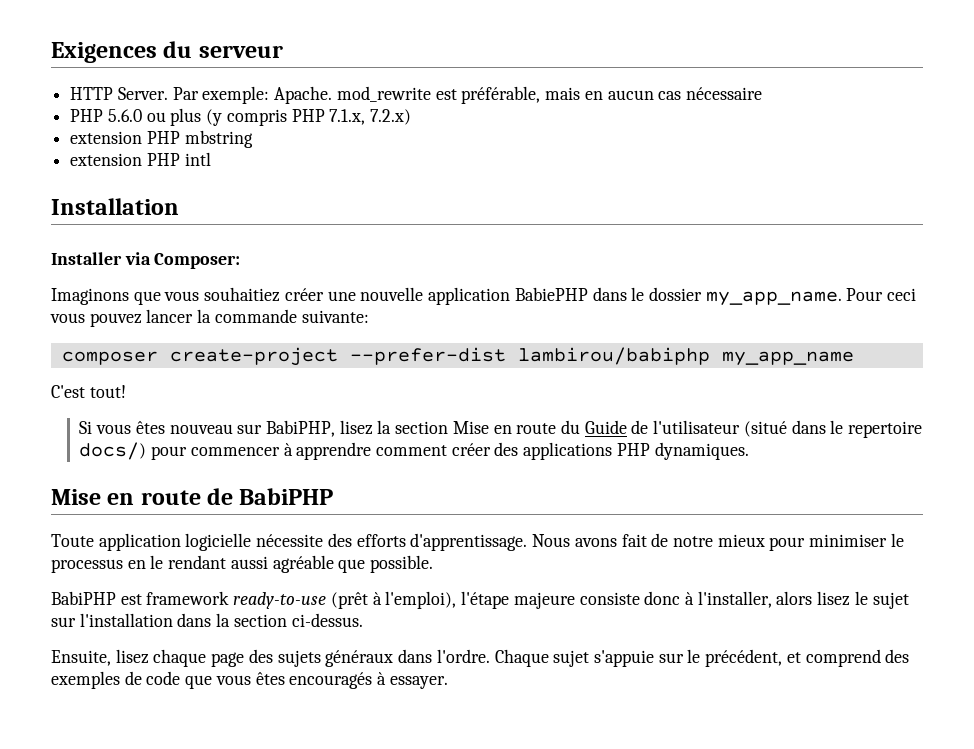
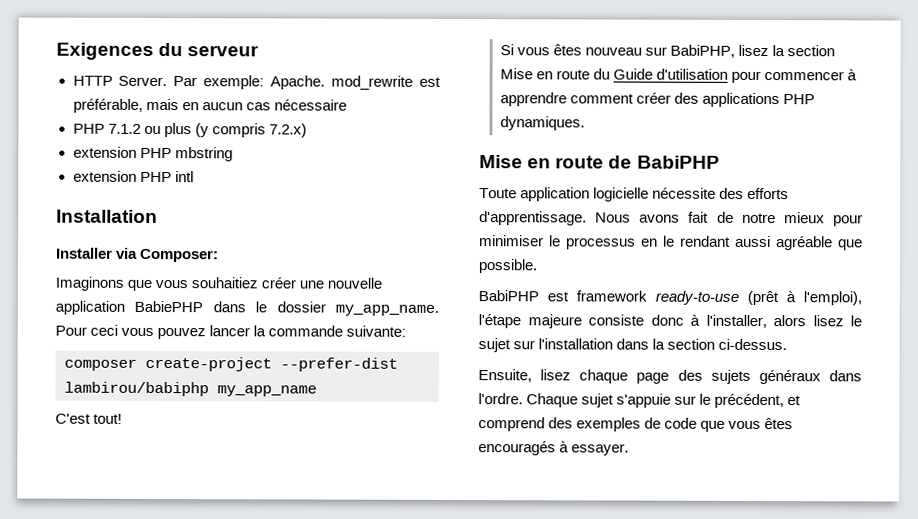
- PHP 5.6.0 ou plus (y compris PHP 7.1.x, 7.2.x)
+ PHP 7.1.2 ou plus (y compris 7.2.x)
- Si vous êtes nouveau sur BabiPHP, lisez la section Mise en route du Guide de l'utilisateur (situé dans le repertoire docs/) pour commencer à apprendre comment créer des applications PHP dynamiques.
+ Si vous êtes nouveau sur BabiPHP, lisez la section Mise en route du Guide d'utilisation pour commencer à apprendre comment créer des applications PHP dynamiques.

